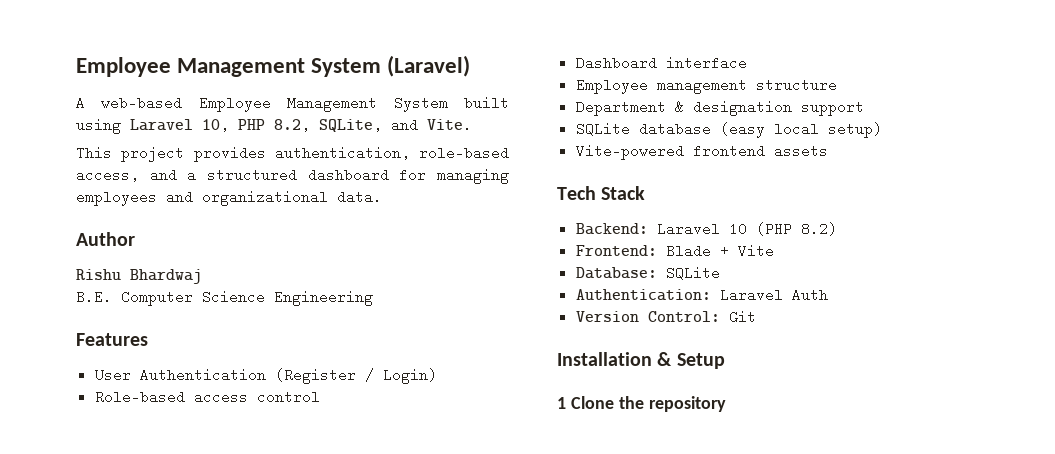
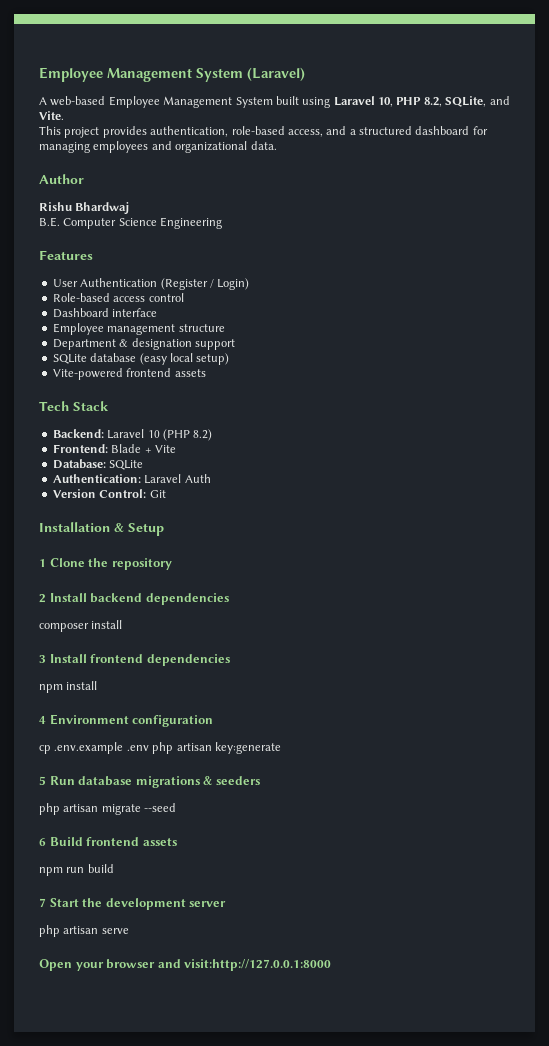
+ 2 Install backend dependencies
+ composer install
+ 3 Install frontend dependencies
+ npm install
+ 4 Environment configuration
+ cp .env.example .env php artisan key:generate
+ 5 Run database migrations & seeders
+ php artisan migrate --seed
+ 6 Build frontend assets
+ npm run build
+ 7 Start the development server
+ php artisan serve
+ Open your browser and visit:http://127.0.0.1:8000

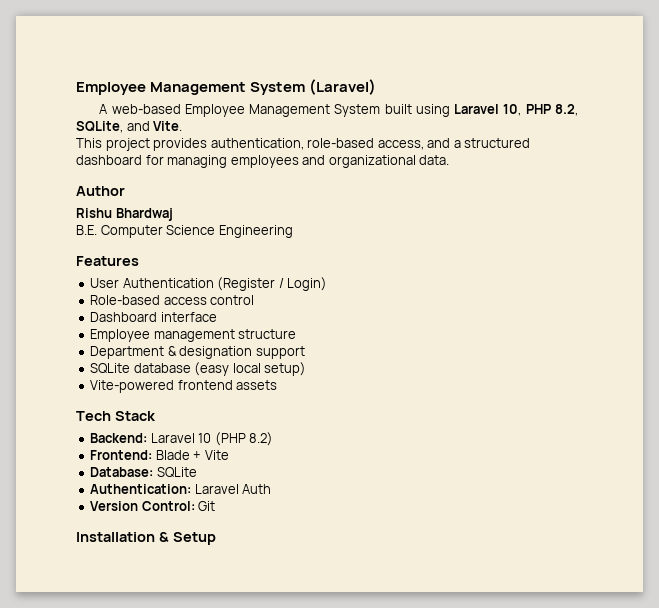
- 1 Clone the repository
- 2 Install backend dependencies
- composer install
- 3 Install frontend dependencies
- npm install
- 4 Environment configuration
- cp .env.example .env php artisan key:generate
- 5 Run database migrations & seeders
- php artisan migrate --seed
- 6 Build frontend assets
- npm run build
- 7 Start the development server
- php artisan serve
- Open your browser and visit:http://127.0.0.1:8000

